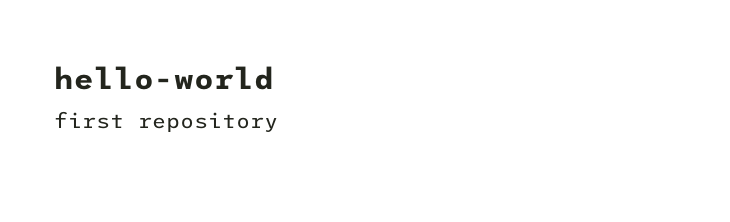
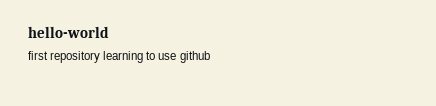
- first repository
+ first repository learning to use github

